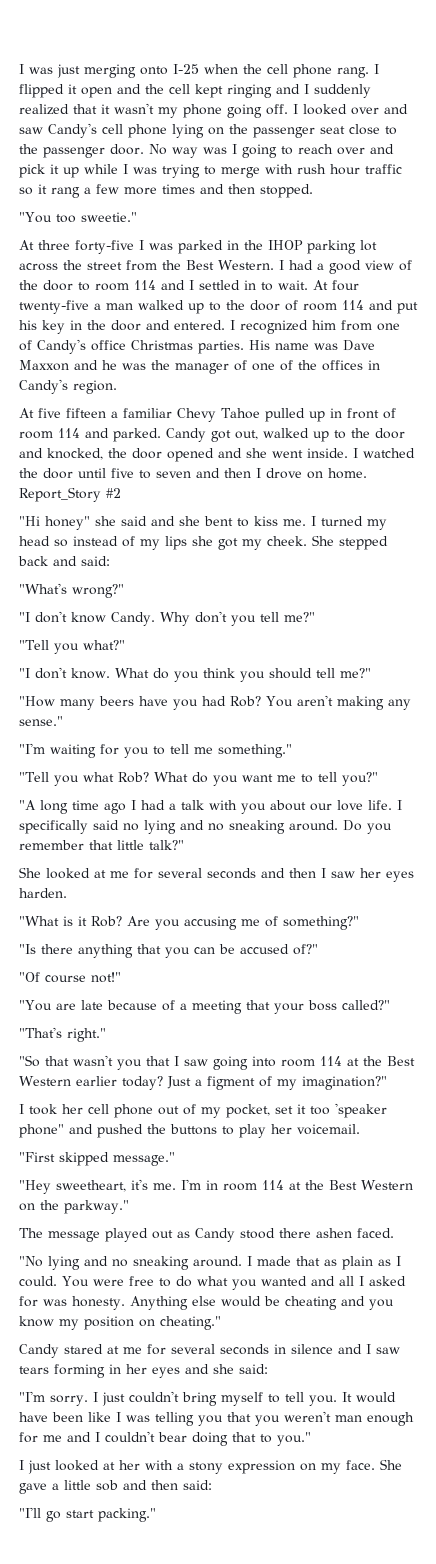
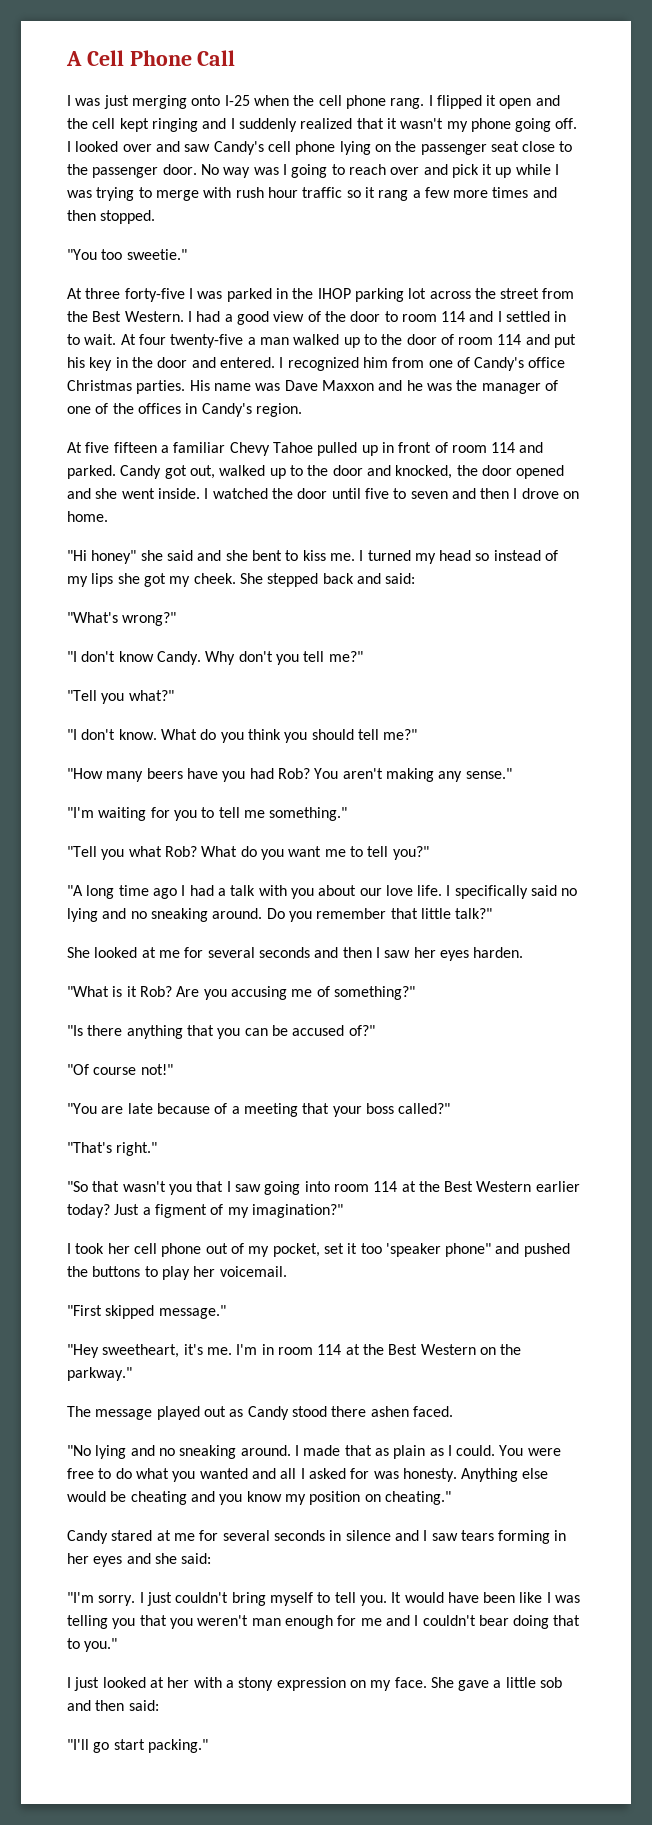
+ A Cell Phone Call
- Report_Story #2

